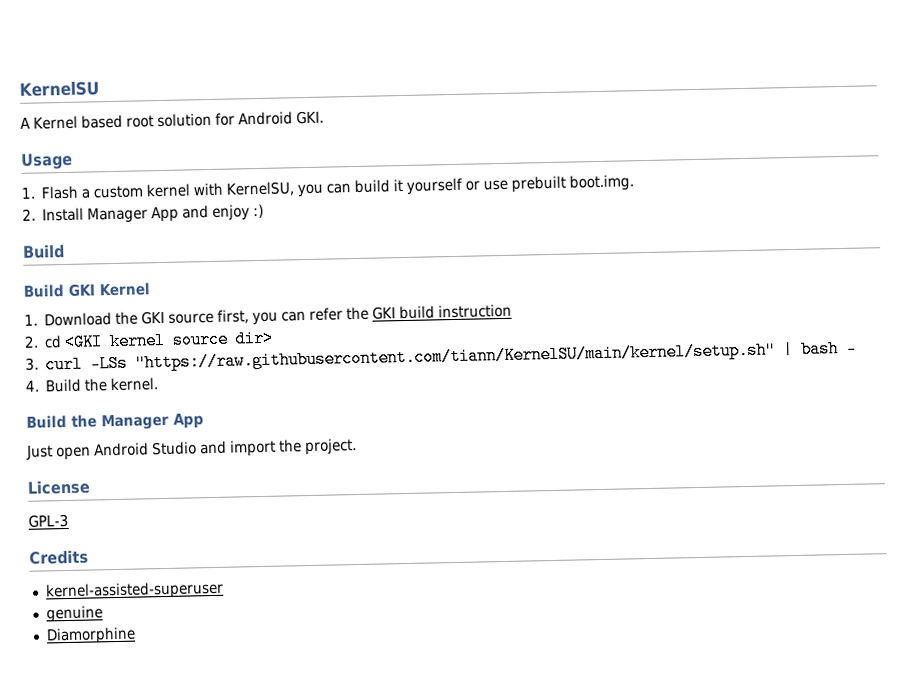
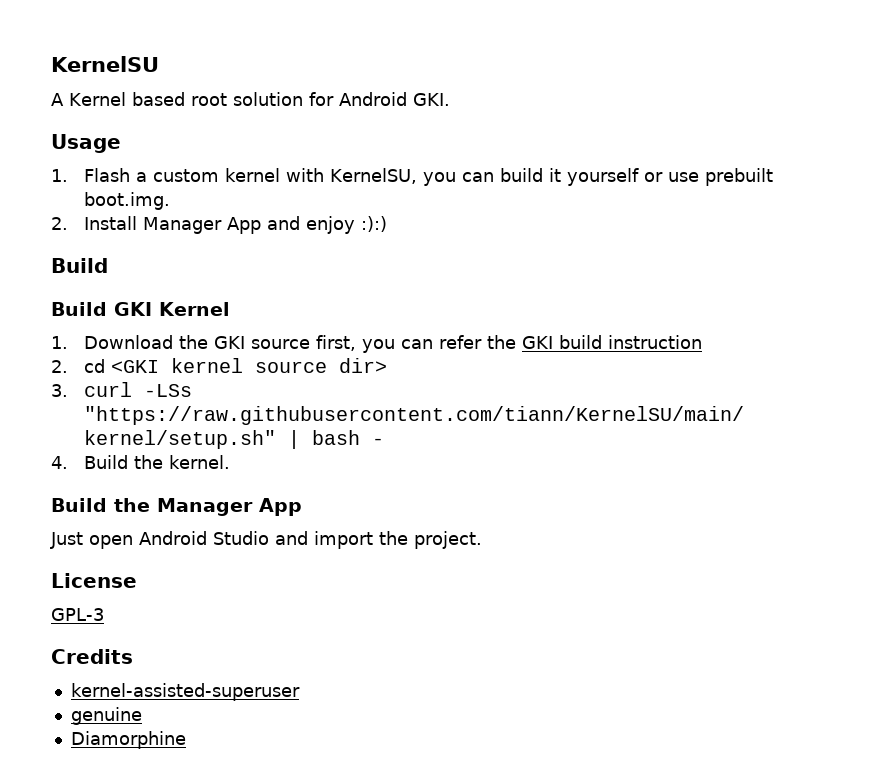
- 2. Install Manager App and enjoy :)
+ 2. Install Manager App and enjoy :):)

